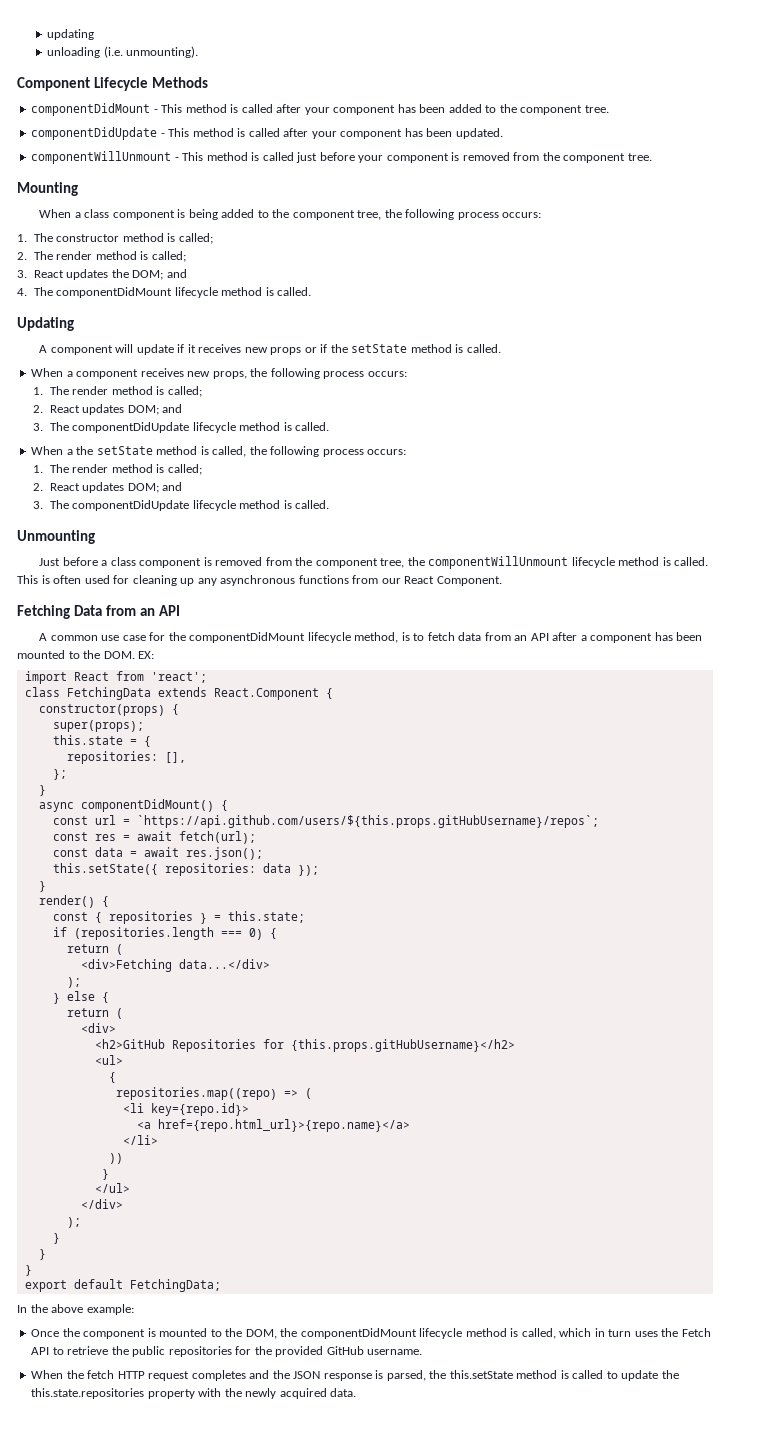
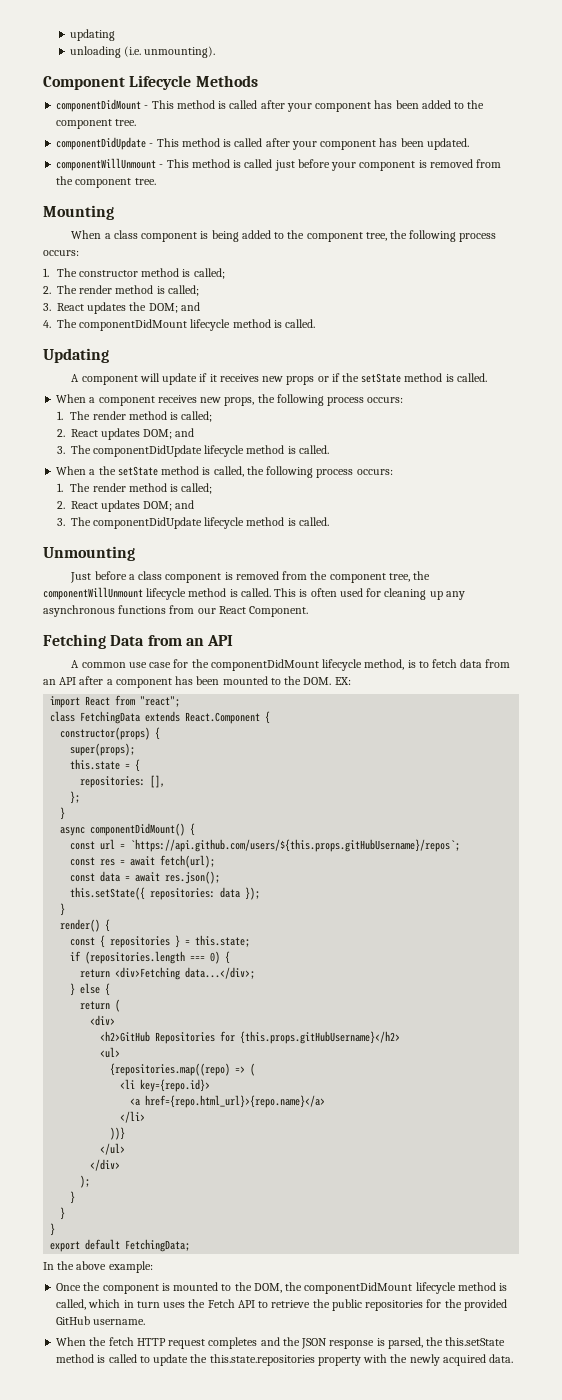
- import React from 'react';
+ import React from "react";
  if (repositories.length === 0) {
- return (
- <div>Fetching data...</div>
- );
+ return <div>Fetching data...</div>;
  <ul>
- {
- repositories.map((repo) => (
+ {repositories.map((repo) => (
- ))
- }
+ ))}

